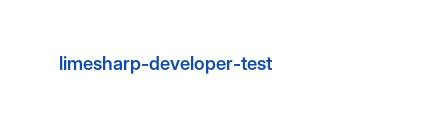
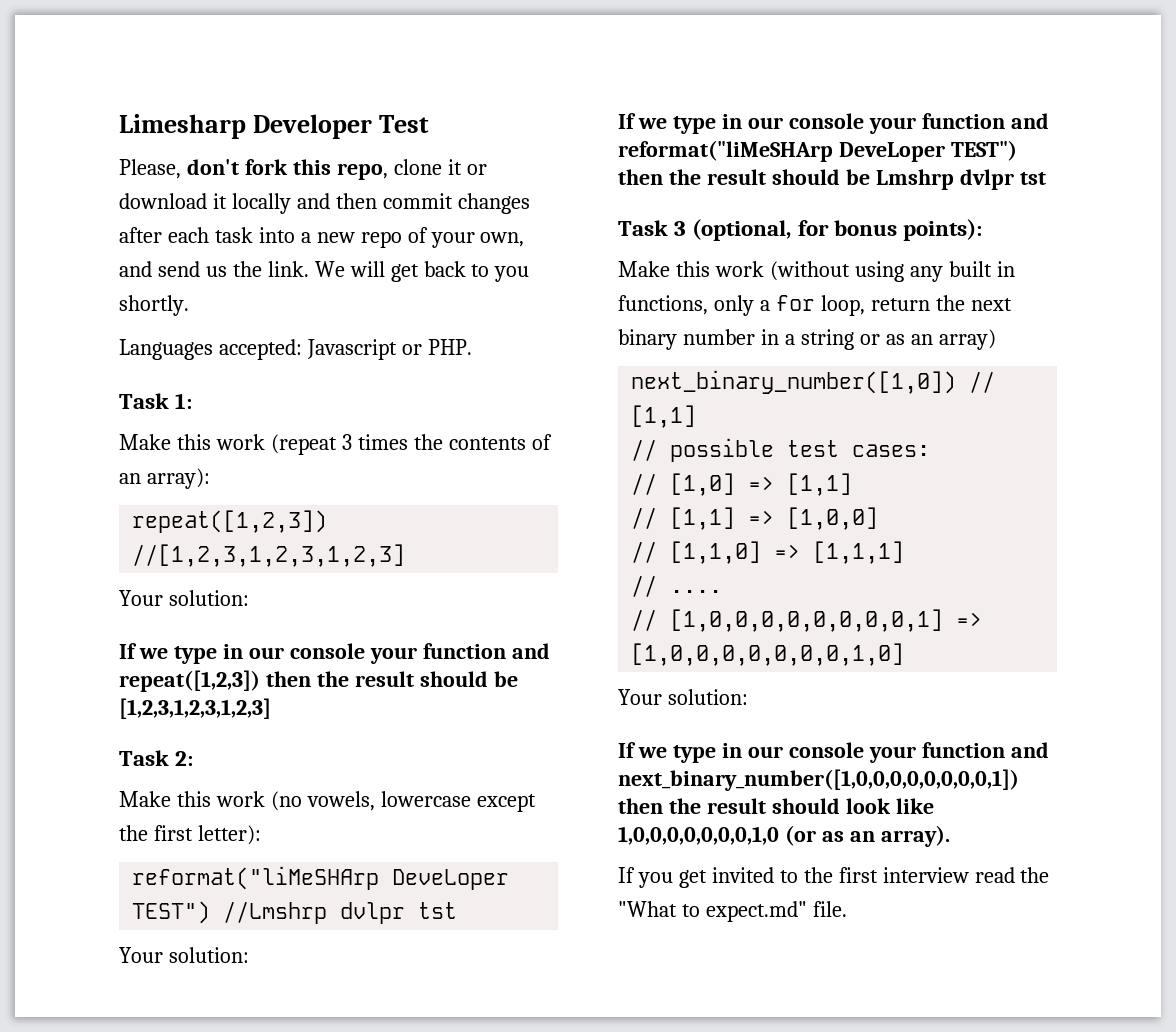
- limesharp-developer-test
+ Limesharp Developer Test
+ Please, don't fork this repo, clone it or download it locally and then commit changes after each task into a new repo of your own, and send us the link. We will get back to you shortly.
+ Languages accepted: Javascript or PHP.
+ Task 1:
+ Make this work (repeat 3 times the contents of an array):
+ repeat([1,2,3]) //[1,2,3,1,2,3,1,2,3]
+ Your solution:
+ If we type in our console your function and repeat([1,2,3]) then the result should be [1,2,3,1,2,3,1,2,3]
+ Task 2:
+ Make this work (no vowels, lowercase except the first letter):
+ reformat("liMeSHArp DeveLoper TEST") //Lmshrp dvlpr tst
+ Your solution:
+ If we type in our console your function and reformat("liMeSHArp DeveLoper TEST") then the result should be Lmshrp dvlpr tst
+ Task 3 (optional, for bonus points):
+ Make this work (without using any built in functions, only a for loop, return the next binary number in a string or as an array)
+ next_binary_number([1,0]) // [1,1]
+ // possible test cases:
+ // [1,0] => [1,1]
+ // [1,1] => [1,0,0]
+ // [1,1,0] => [1,1,1]
+ // ....
+ // [1,0,0,0,0,0,0,0,0,1] => [1,0,0,0,0,0,0,0,1,0]
+ Your solution:
+ If we type in our console your function and next_binary_number([1,0,0,0,0,0,0,0,0,1]) then the result should look like 1,0,0,0,0,0,0,0,1,0 (or as an array).
+ If you get invited to the first interview read the "What to expect.md" file.

